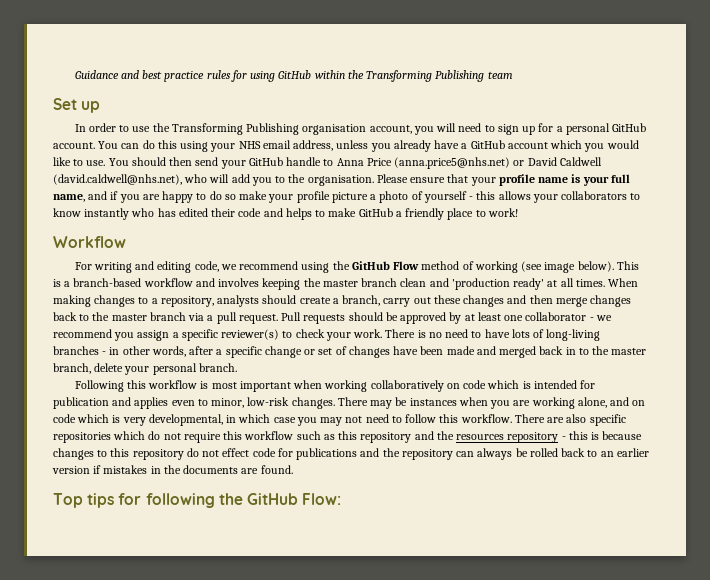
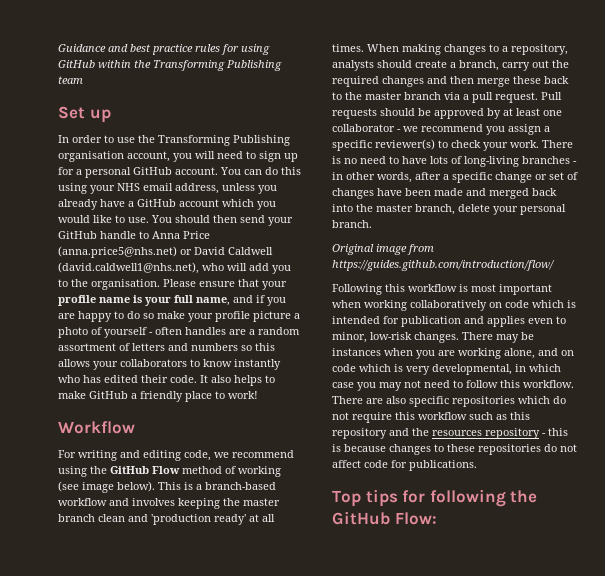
- You should then send your GitHub handle to Anna Price (anna.price5@nhs.net) or David Caldwell (david.caldwell@nhs.net), who will add you to the organisation.
+ You should then send your GitHub handle to Anna Price (anna.price5@nhs.net) or David Caldwell (david.caldwell1@nhs.net), who will add you to the organisation.
- Please ensure that your profile name is your full name, and if you are happy to do so make your profile picture a photo of yourself - this allows your collaborators to know instantly who has edited their code and helps to make GitHub a friendly place to work!
+ Please ensure that your profile name is your full name, and if you are happy to do so make your profile picture a photo of yourself - often handles are a random assortment of letters and numbers so this allows your collaborators to know instantly who has edited their code. It also helps to make GitHub a friendly place to work!
- When making changes to a repository, analysts should create a branch, carry out these changes and then merge changes back to the master branch via a pull request.
+ When making changes to a repository, analysts should create a branch, carry out the required changes and then merge these back to the master branch via a pull request.
- There is no need to have lots of long-living branches - in other words, after a specific change or set of changes have been made and merged back in to the master branch, delete your personal branch.
+ There is no need to have lots of long-living branches - in other words, after a specific change or set of changes have been made and merged back into the master branch, delete your personal branch.
+ Original image from https://guides.github.com/introduction/flow/
- There are also specific repositories which do not require this workflow such as this repository and the resources repository - this is because changes to this repository do not effect code for publications and the repository can always be rolled back to an earlier version if mistakes in the documents are found.
+ There are also specific repositories which do not require this workflow such as this repository and the resources repository - this is because changes to these repositories do not affect code for publications.

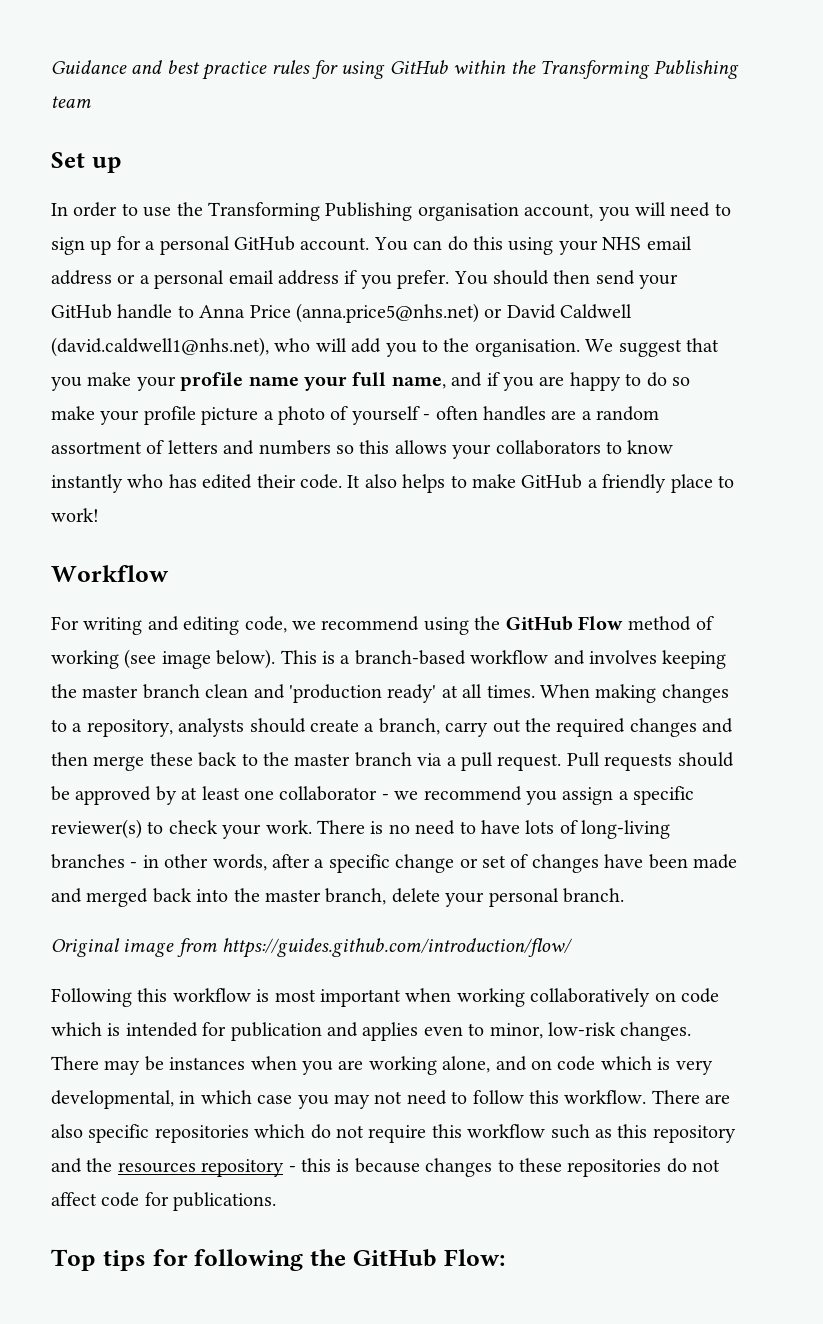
- You can do this using your NHS email address, unless you already have a GitHub account which you would like to use.
+ You can do this using your NHS email address or a personal email address if you prefer.
- Please ensure that your profile name is your full name, and if you are happy to do so make your profile picture a photo of yourself - often handles are a random assortment of letters and numbers so this allows your collaborators to know instantly who has edited their code.
+ We suggest that you make your profile name your full name, and if you are happy to do so make your profile picture a photo of yourself - often handles are a random assortment of letters and numbers so this allows your collaborators to know instantly who has edited their code.

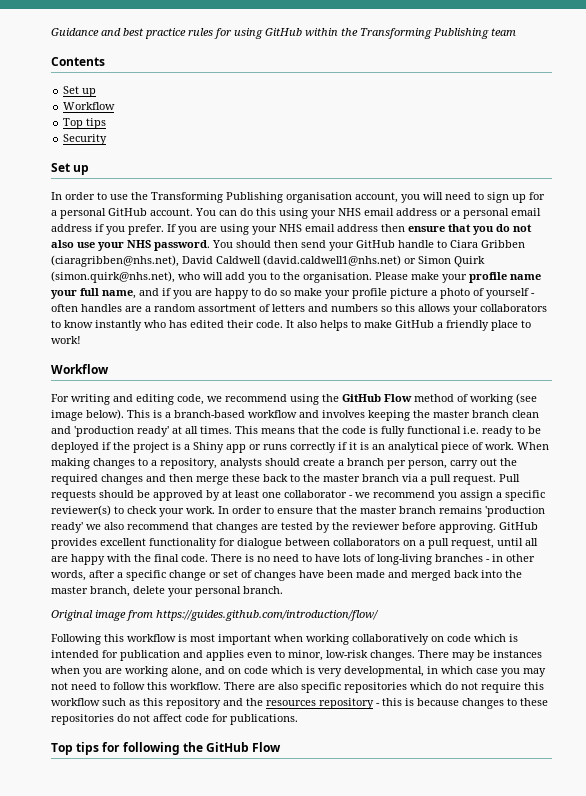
+ Contents
+ Set up
+ Workflow
+ Top tips
+ Security
+ If you are using your NHS email address then ensure that you do not also use your NHS password.
- You should then send your GitHub handle to Anna Price (anna.price5@nhs.net) or David Caldwell (david.caldwell1@nhs.net), who will add you to the organisation.
+ You should then send your GitHub handle to Ciara Gribben (ciaragribben@nhs.net), David Caldwell (david.caldwell1@nhs.net) or Simon Quirk (simon.quirk@nhs.net), who will add you to the organisation.
- We suggest that you make your profile name your full name, and if you are happy to do so make your profile picture a photo of yourself - often handles are a random assortment of letters and numbers so this allows your collaborators to know instantly who has edited their code.
+ Please make your profile name your full name, and if you are happy to do so make your profile picture a photo of yourself - often handles are a random assortment of letters and numbers so this allows your collaborators to know instantly who has edited their code.
+ This means that the code is fully functional i.e. ready to be deployed if the project is a Shiny app or runs correctly if it is an analytical piece of work.
- When making changes to a repository, analysts should create a branch, carry out the required changes and then merge these back to the master branch via a pull request.
+ When making changes to a repository, analysts should create a branch per person, carry out the required changes and then merge these back to the master branch via a pull request.
+ In order to ensure that the master branch remains 'production ready' we also recommend that changes are tested by the reviewer before approving. GitHub provides excellent functionality for dialogue between collaborators on a pull request, until all are happy with the final code.
- Top tips for following the GitHub Flow:
+ Top tips for following the GitHub Flow

